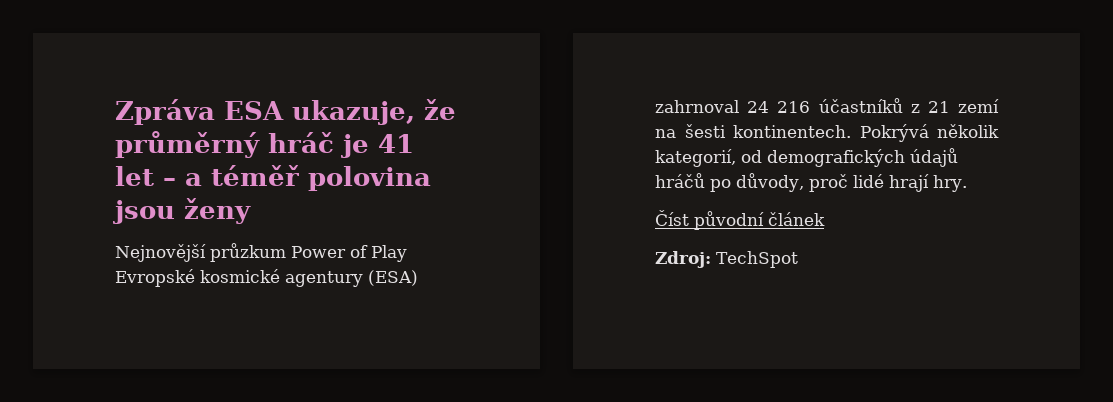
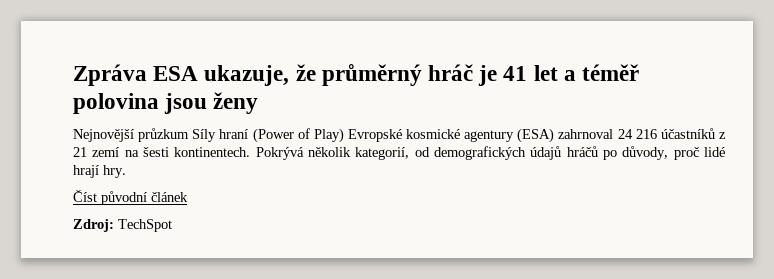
- Zpráva ESA ukazuje, že průměrný hráč je 41 let – a téměř polovina jsou ženy
+ Zpráva ESA ukazuje, že průměrný hráč je 41 let a téměř polovina jsou ženy
- Nejnovější průzkum Power of Play Evropské kosmické agentury (ESA) zahrnoval 24 216 účastníků z 21 zemí na šesti kontinentech.
+ Nejnovější průzkum Síly hraní (Power of Play) Evropské kosmické agentury (ESA) zahrnoval 24 216 účastníků z 21 zemí na šesti kontinentech.

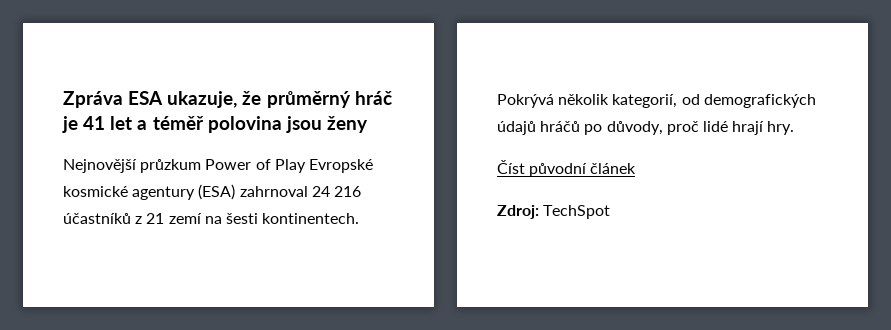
- Nejnovější průzkum Síly hraní (Power of Play) Evropské kosmické agentury (ESA) zahrnoval 24 216 účastníků z 21 zemí na šesti kontinentech.
+ Nejnovější průzkum Power of Play Evropské kosmické agentury (ESA) zahrnoval 24 216 účastníků z 21 zemí na šesti kontinentech.

